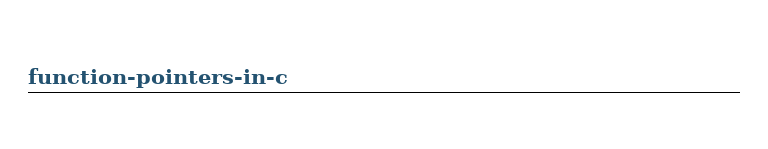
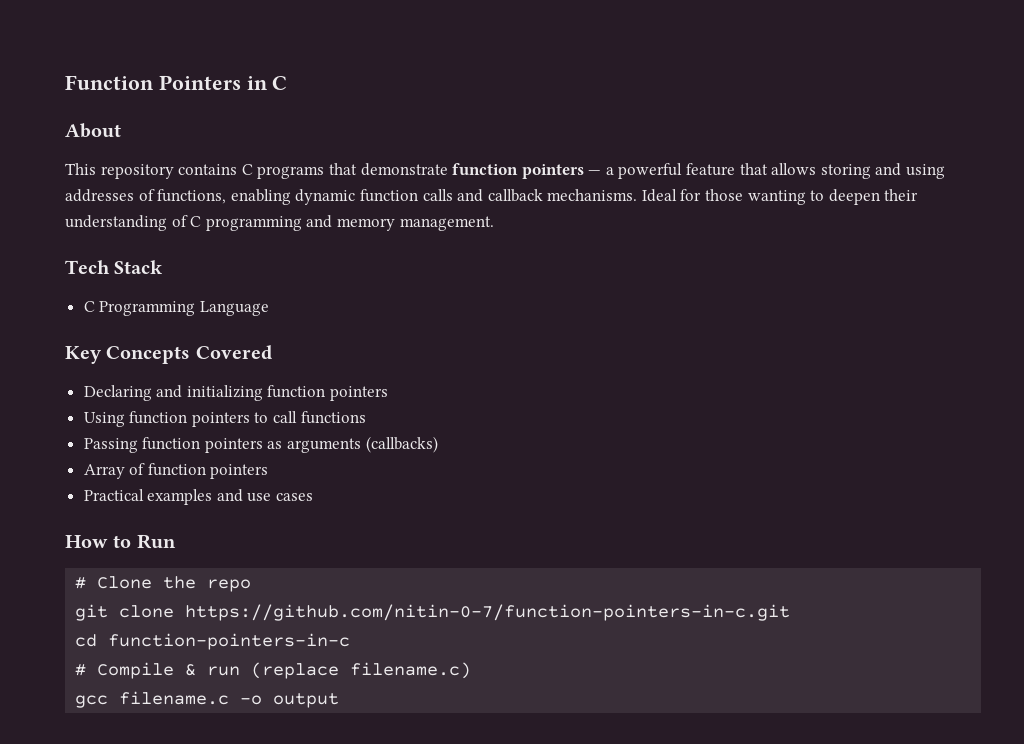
- function-pointers-in-c
+ Function Pointers in C
+ About
+ This repository contains C programs that demonstrate function pointers — a powerful feature that allows storing and using addresses of functions, enabling dynamic function calls and callback mechanisms. Ideal for those wanting to deepen their understanding of C programming and memory management.
+ Tech Stack
+ C Programming Language
+ Key Concepts Covered
+ Declaring and initializing function pointers
+ Using function pointers to call functions
+ Passing function pointers as arguments (callbacks)
+ Array of function pointers
+ Practical examples and use cases
+ How to Run
+ # Clone the repo
+ git clone https://github.com/nitin-0-7/function-pointers-in-c.git
+ cd function-pointers-in-c
+ # Compile & run (replace filename.c)
+ gcc filename.c -o output

